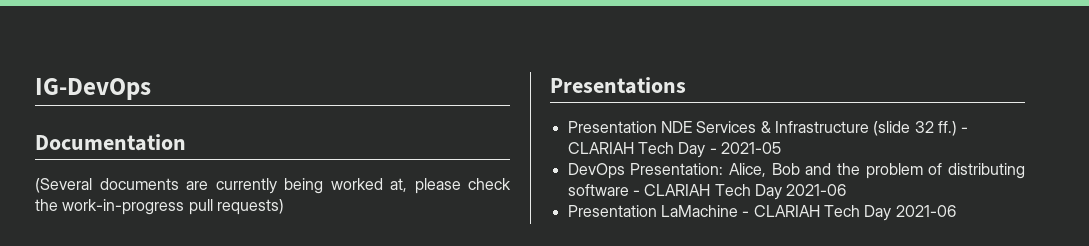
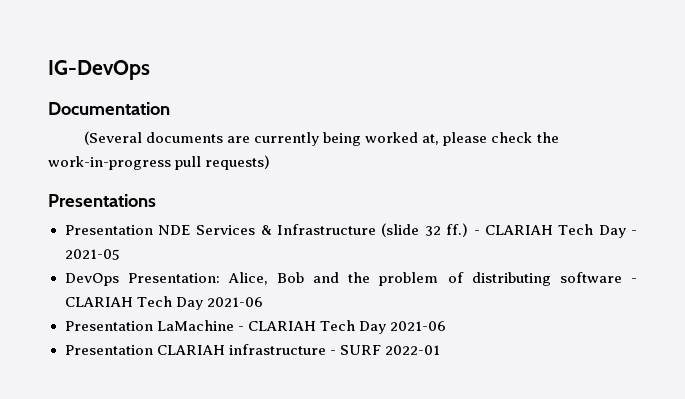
+ Presentation CLARIAH infrastructure - SURF 2022-01

